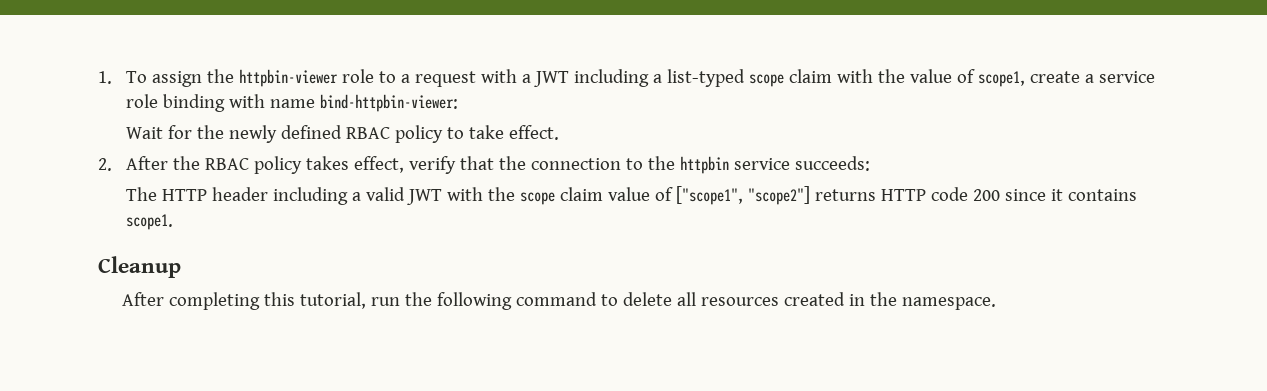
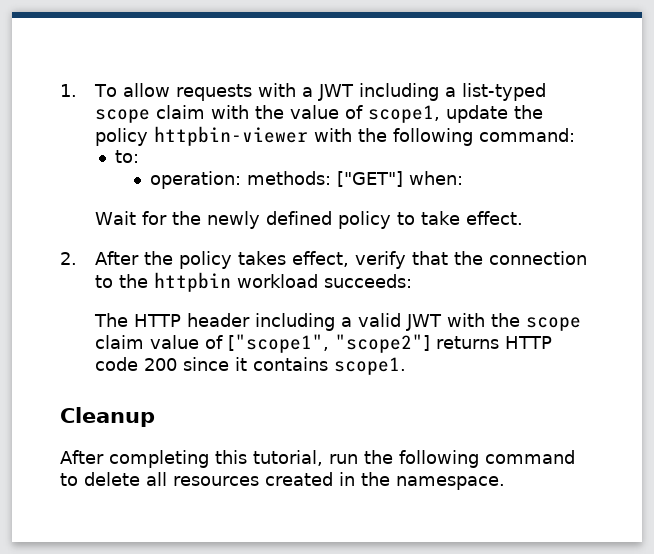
- 1. To assign the httpbin-viewer role to a request with a JWT including a list-typed scope claim with the value of scope1, create a service role binding with name bind-httpbin-viewer:
+ 1. To allow requests with a JWT including a list-typed scope claim with the value of scope1, update the policy httpbin-viewer with the following command:
+ to:
+ operation: methods: ["GET"] when:
- Wait for the newly defined RBAC policy to take effect.
+ Wait for the newly defined policy to take effect.
- 2. After the RBAC policy takes effect, verify that the connection to the httpbin service succeeds:
+ 2. After the policy takes effect, verify that the connection to the httpbin workload succeeds:

